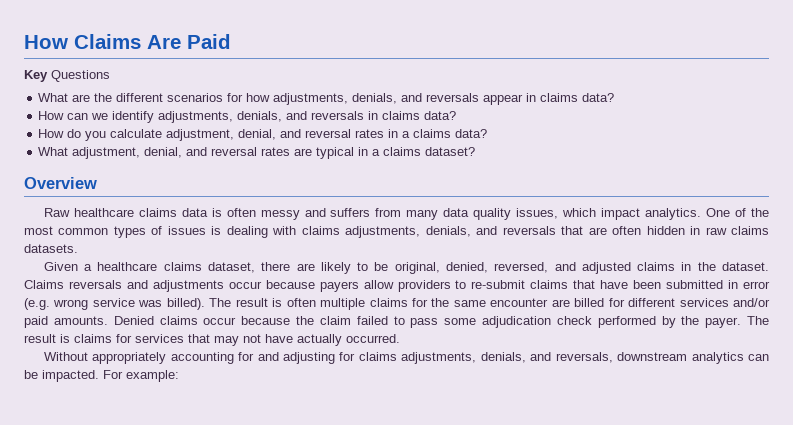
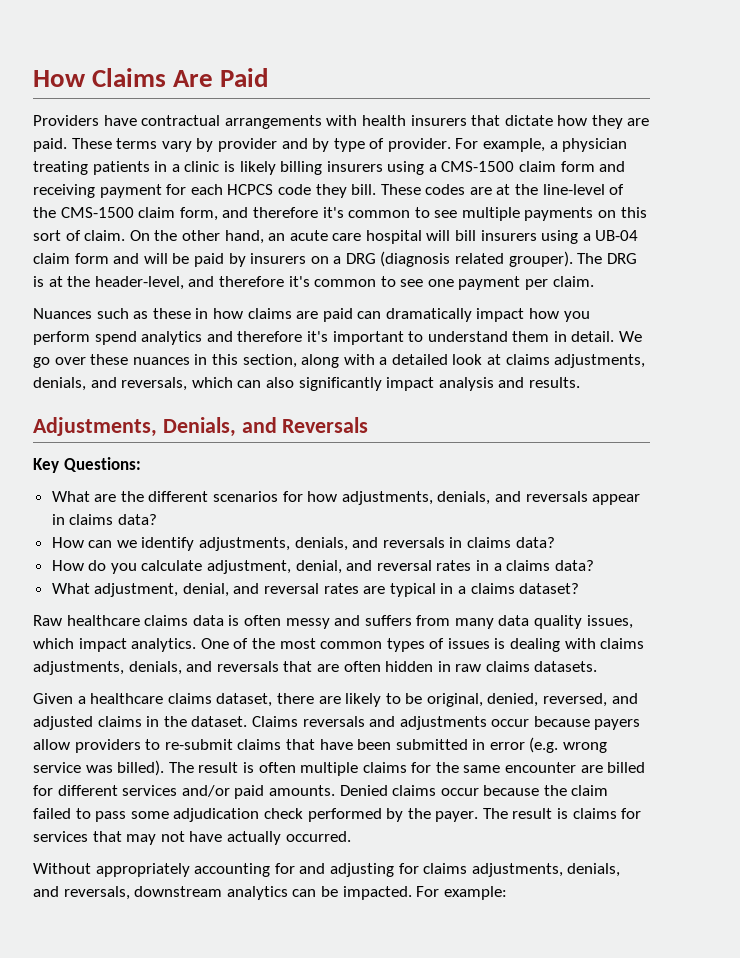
+ Providers have contractual arrangements with health insurers that dictate how they are paid. These terms vary by provider and by type of provider. For example, a physician treating patients in a clinic is likely billing insurers using a CMS-1500 claim form and receiving payment for each HCPCS code they bill. These codes are at the line-level of the CMS-1500 claim form, and therefore it's common to see multiple payments on this sort of claim. On the other hand, an acute care hospital will bill insurers using a UB-04 claim form and will be paid by insurers on a DRG (diagnosis related grouper). The DRG is at the header-level, and therefore it's common to see one payment per claim.
+ Nuances such as these in how claims are paid can dramatically impact how you perform spend analytics and therefore it's important to understand them in detail. We go over these nuances in this section, along with a detailed look at claims adjustments, denials, and reversals, which can also significantly impact analysis and results.
+ Adjustments, Denials, and Reversals
- Key Questions
+ Key Questions:
- Overview

